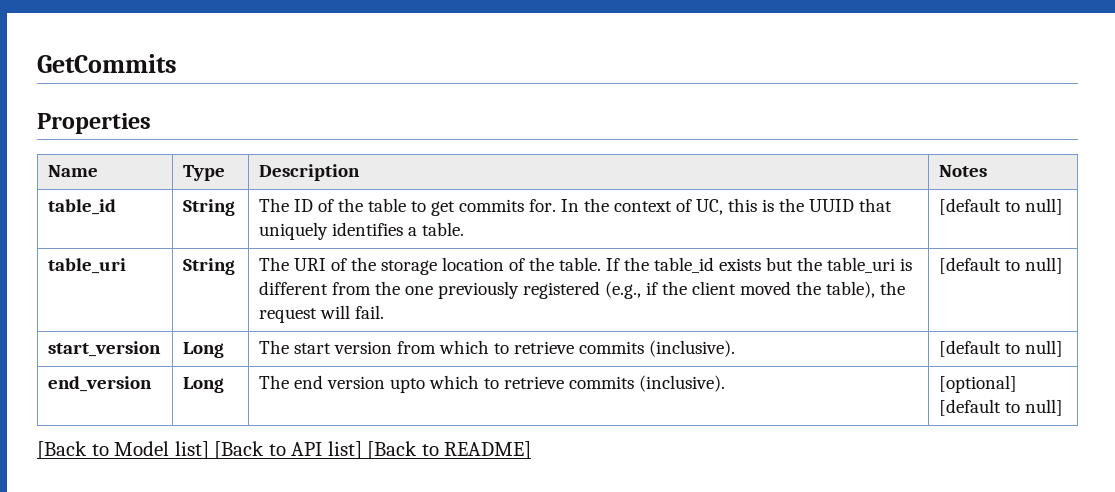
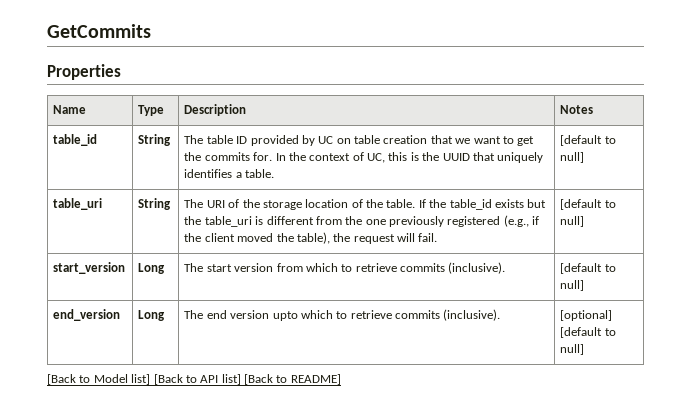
- table_id | String | The ID of the table to get commits for. In the context of UC, this is the UUID that uniquely identifies a table. | [default to null]
+ table_id | String | The table ID provided by UC on table creation that we want to get the commits for. In the context of UC, this is the UUID that uniquely identifies a table. | [default to null]

